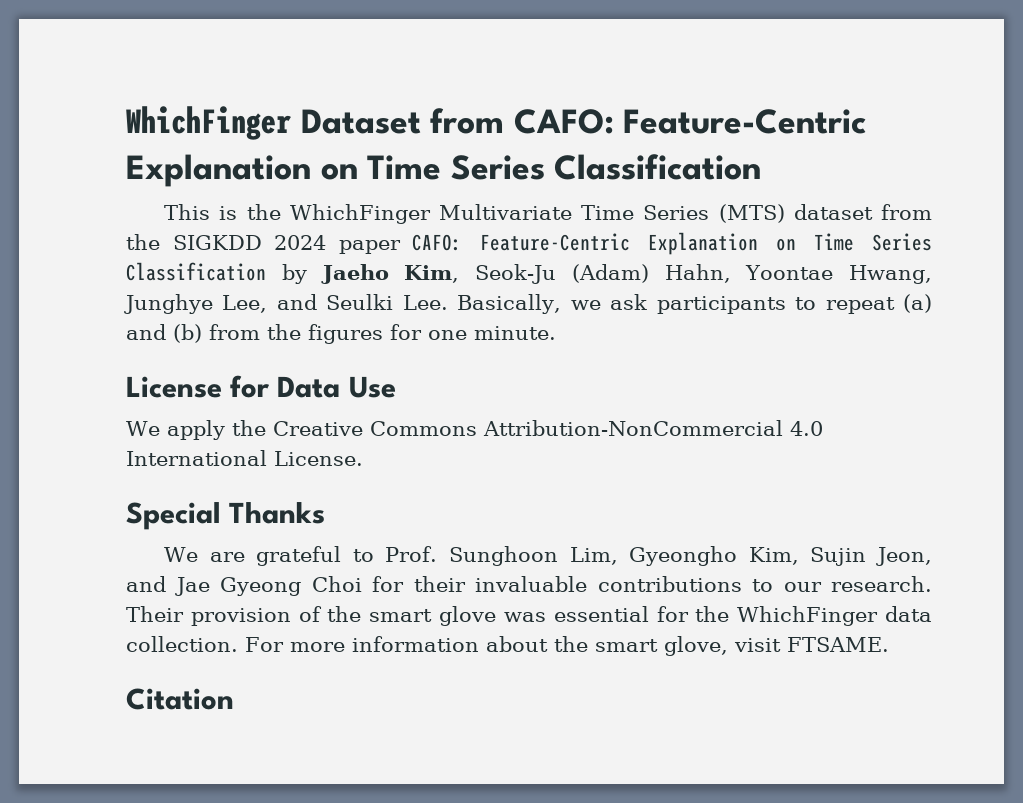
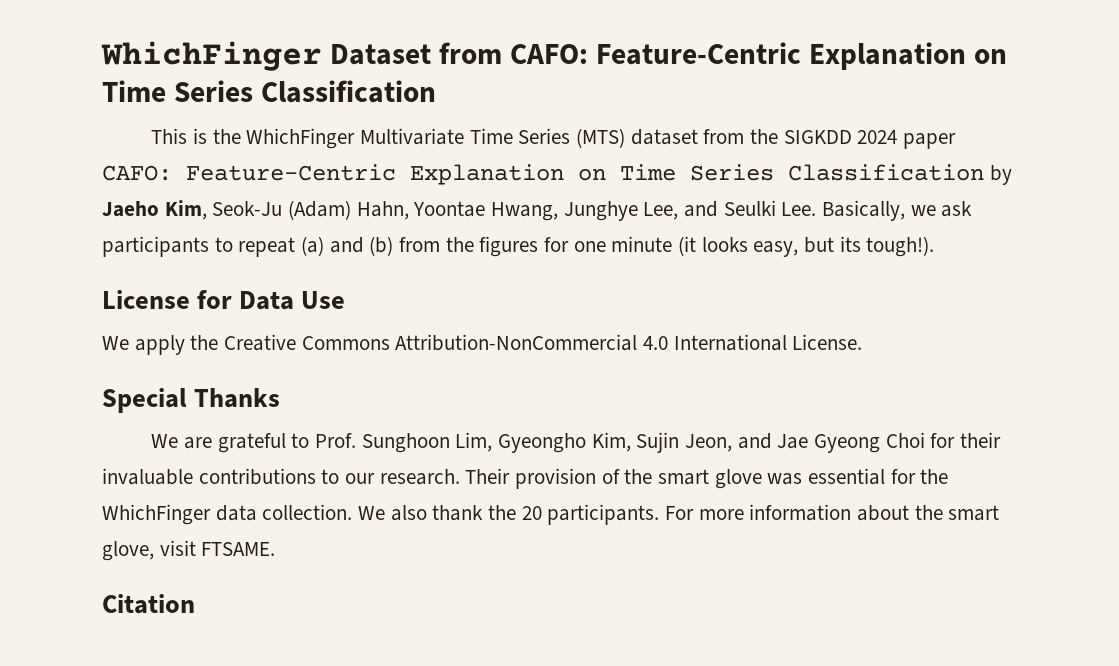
- This is the WhichFinger Multivariate Time Series (MTS) dataset from the SIGKDD 2024 paper CAFO: Feature-Centric Explanation on Time Series Classification by Jaeho Kim, Seok-Ju (Adam) Hahn, Yoontae Hwang, Junghye Lee, and Seulki Lee. Basically, we ask participants to repeat (a) and (b) from the figures for one minute.
+ This is the WhichFinger Multivariate Time Series (MTS) dataset from the SIGKDD 2024 paper CAFO: Feature-Centric Explanation on Time Series Classification by Jaeho Kim, Seok-Ju (Adam) Hahn, Yoontae Hwang, Junghye Lee, and Seulki Lee. Basically, we ask participants to repeat (a) and (b) from the figures for one minute (it looks easy, but its tough!).
+ We also thank the 20 participants.

